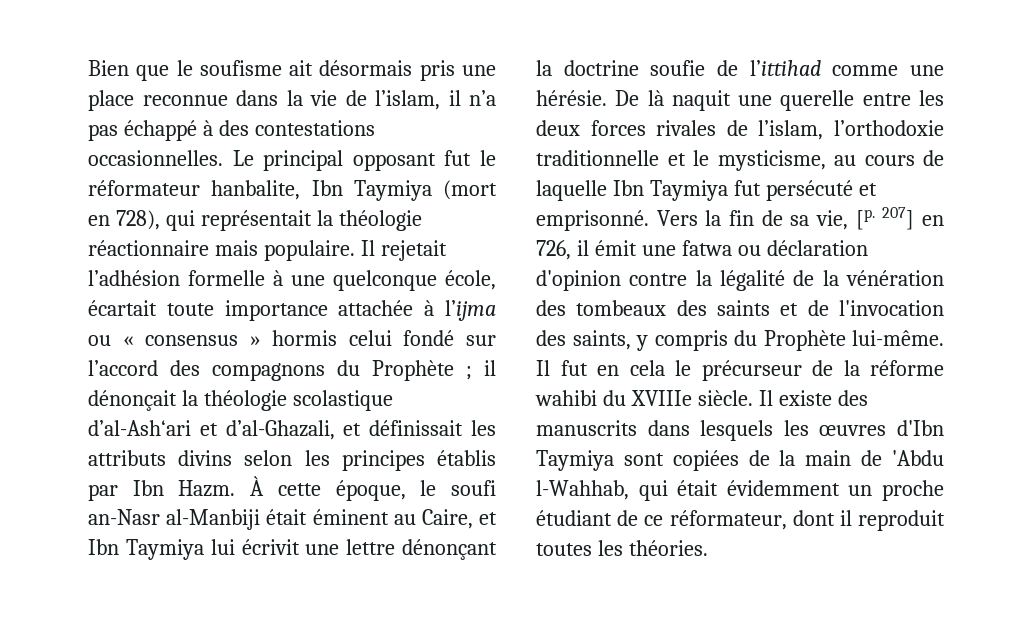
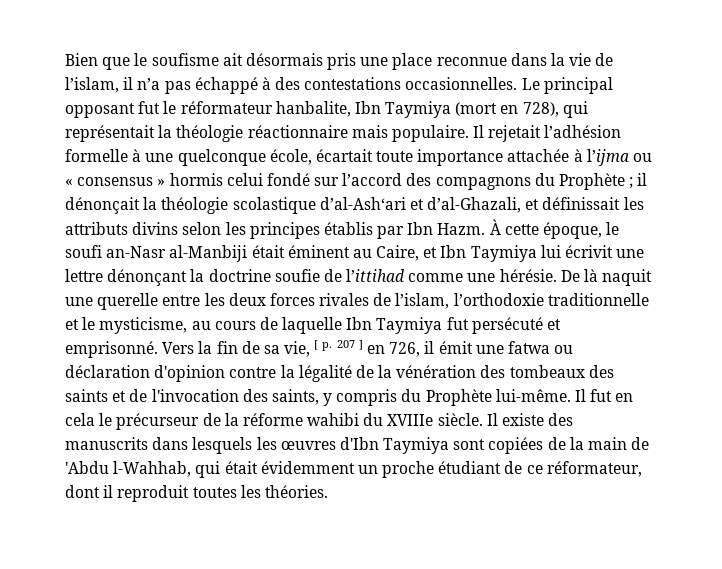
- Vers la fin de sa vie, [p. 207] en 726, il émit une fatwa ou déclaration d'opinion contre la légalité de la vénération des tombeaux des saints et de l'invocation des saints, y compris du Prophète lui-même.
+ Vers la fin de sa vie, [ p. 207 ] en 726, il émit une fatwa ou déclaration d'opinion contre la légalité de la vénération des tombeaux des saints et de l'invocation des saints, y compris du Prophète lui-même.

